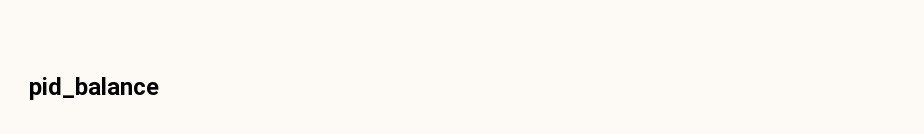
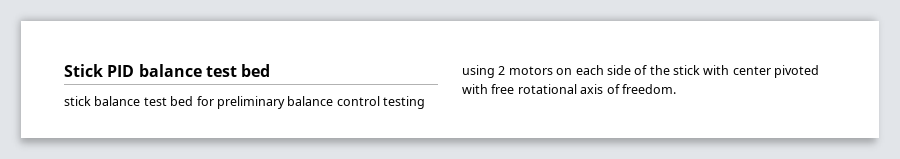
- pid_balance
+ Stick PID balance test bed
+ stick balance test bed for preliminary balance control testing using 2 motors on each side of the stick with center pivoted with free rotational axis of freedom.

